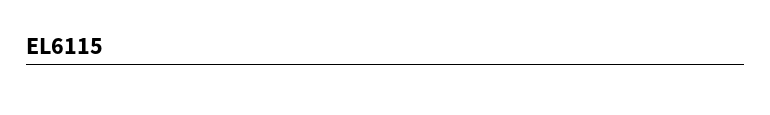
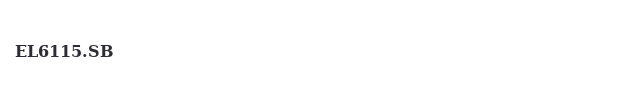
- EL6115
+ EL6115.SB

